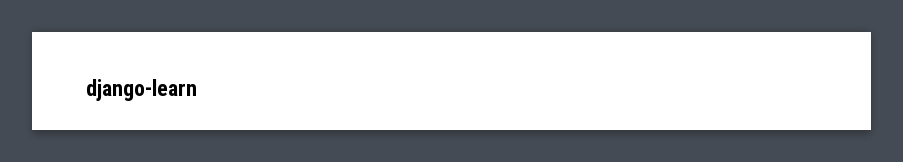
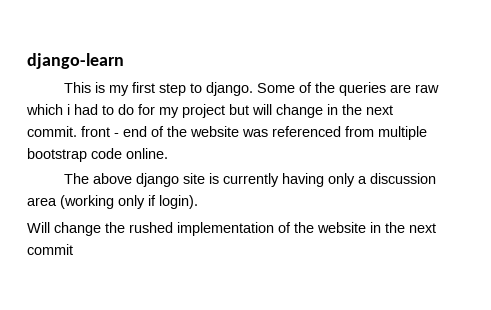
+ This is my first step to django. Some of the queries are raw which i had to do for my project but will change in the next commit. front - end of the website was referenced from multiple bootstrap code online.
+ The above django site is currently having only a discussion area (working only if login).
+ Will change the rushed implementation of the website in the next commit

